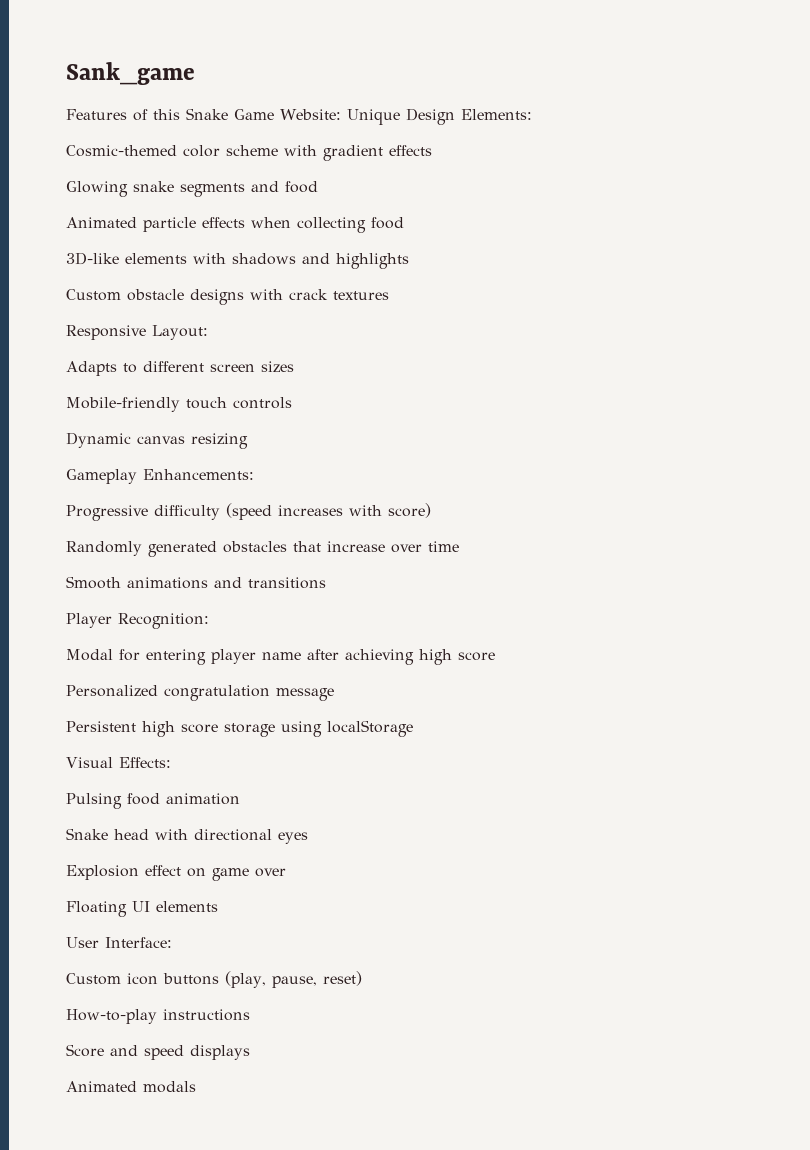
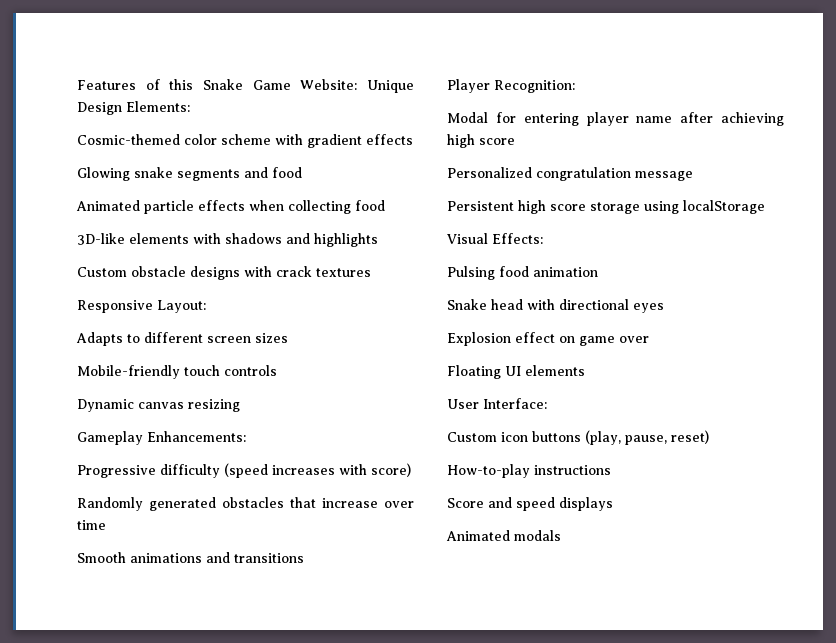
- Sank_game

